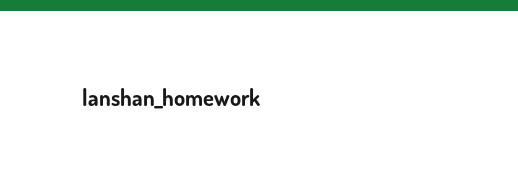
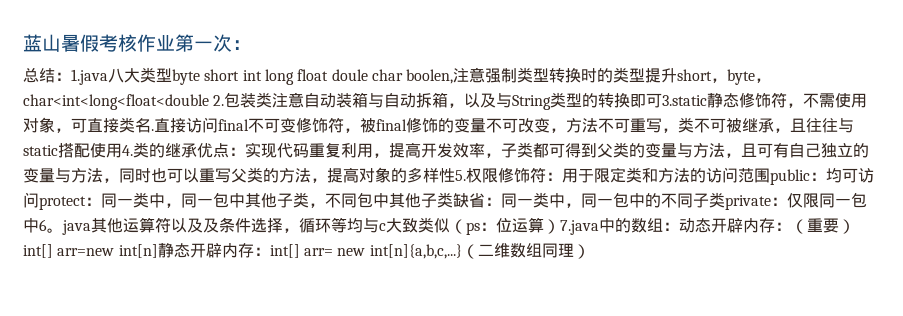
- lanshan_homework
+ 蓝山暑假考核作业第一次：
+ 总结：1.java八大类型byte short int long float doule char boolen,注意强制类型转换时的类型提升short，byte，char<int<long<float<double 2.包装类注意自动装箱与自动拆箱，以及与String类型的转换即可3.static静态修饰符，不需使用对象，可直接类名.直接访问final不可变修饰符，被final修饰的变量不可改变，方法不可重写，类不可被继承，且往往与static搭配使用4.类的继承优点：实现代码重复利用，提高开发效率，子类都可得到父类的变量与方法，且可有自己独立的变量与方法，同时也可以重写父类的方法，提高对象的多样性5.权限修饰符：用于限定类和方法的访问范围public：均可访问protect：同一类中，同一包中其他子类，不同包中其他子类缺省：同一类中，同一包中的不同子类private：仅限同一包中6。java其他运算符以及及条件选择，循环等均与c大致类似（ps：位运算）7.java中的数组：动态开辟内存：（重要）int[] arr=new int[n]静态开辟内存：int[] arr= new int[n]{a,b,c,...}（二维数组同理）

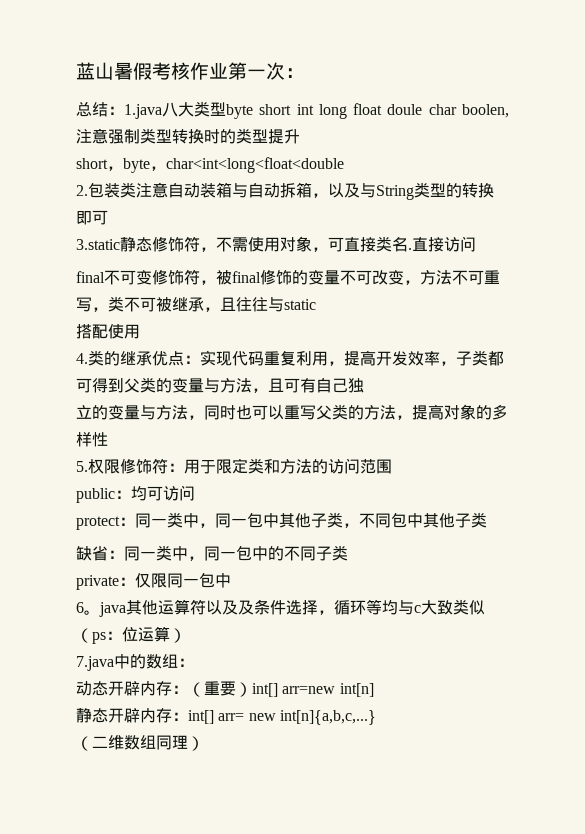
- 总结：1.java八大类型byte short int long float doule char boolen,注意强制类型转换时的类型提升short，byte，char<int<long<float<double 2.包装类注意自动装箱与自动拆箱，以及与String类型的转换即可3.static静态修饰符，不需使用对象，可直接类名.
+ 总结：1.java八大类型byte short int long float doule char boolen,注意强制类型转换时的类型提升
+ short，byte，char<int<long<float<double
+ 2.包装类注意自动装箱与自动拆箱，以及与String类型的转换即可
+ 3.static静态修饰符，不需使用对象，可直接类名.
- 直接访问final不可变修饰符，被final修饰的变量不可改变，方法不可重写，类不可被继承，且往往与static搭配使用4.类的继承优点：
+ 直接访问
+ final不可变修饰符，被final修饰的变量不可改变，方法不可重写，类不可被继承，且往往与static
+ 搭配使用
+ 4.类的继承优点：
- 实现代码重复利用，提高开发效率，子类都可得到父类的变量与方法，且可有自己独立的变量与方法，同时也可以重写父类的方法，提高对象的多样性5.权限修饰符：
+ 实现代码重复利用，提高开发效率，子类都可得到父类的变量与方法，且可有自己独
+ 立的变量与方法，同时也可以重写父类的方法，提高对象的多样性
+ 5.权限修饰符：
- 用于限定类和方法的访问范围public：
+ 用于限定类和方法的访问范围
+ public：
- 均可访问protect：
+ 均可访问
+ protect：
- 同一类中，同一包中其他子类，不同包中其他子类缺省：
+ 同一类中，同一包中其他子类，不同包中其他子类
+ 缺省：
- 同一类中，同一包中的不同子类private：
+ 同一类中，同一包中的不同子类
+ private：
- 仅限同一包中6。java其他运算符以及及条件选择，循环等均与c大致类似（ps：
+ 仅限同一包中
+ 6。java其他运算符以及及条件选择，循环等均与c大致类似（ps：
- 位运算）7.java中的数组：动态开辟内存：
+ 位运算）
+ 7.java中的数组：
+ 动态开辟内存：
- （重要）int[] arr=new int[n]静态开辟内存：
+ （重要）int[] arr=new int[n]
+ 静态开辟内存：
- int[] arr= new int[n]{a,b,c,...}（二维数组同理）
+ int[] arr= new int[n]{a,b,c,...}
+ （二维数组同理）

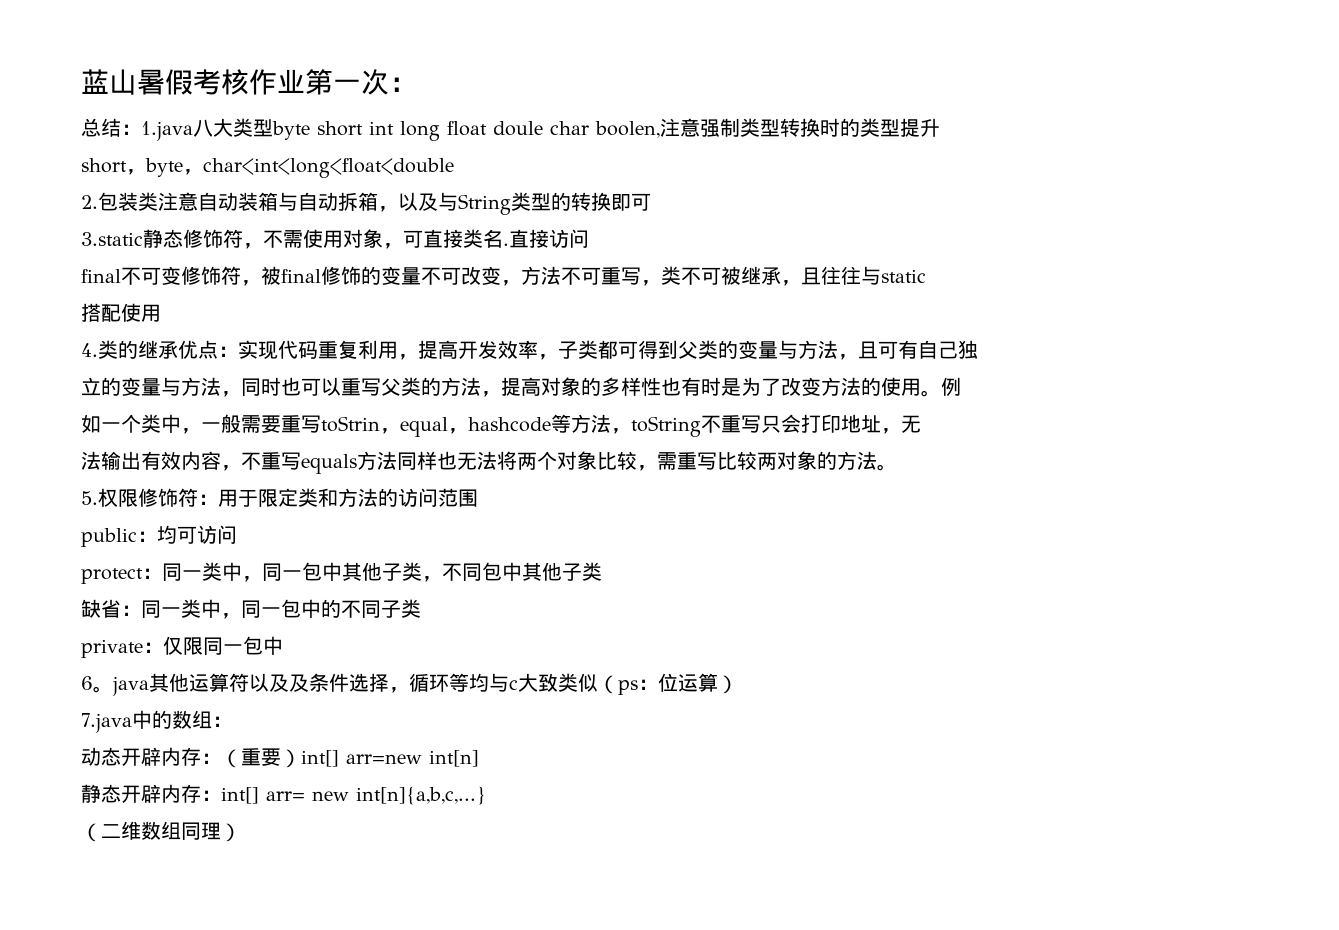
- 立的变量与方法，同时也可以重写父类的方法，提高对象的多样性
+ 立的变量与方法，同时也可以重写父类的方法，提高对象的多样性也有时是为了改变方法的使用。例
+ 如一个类中，一般需要重写toStrin，equal，hashcode等方法，toString不重写只会打印地址，无
+ 法输出有效内容，不重写equals方法同样也无法将两个对象比较，需重写比较两对象的方法。

